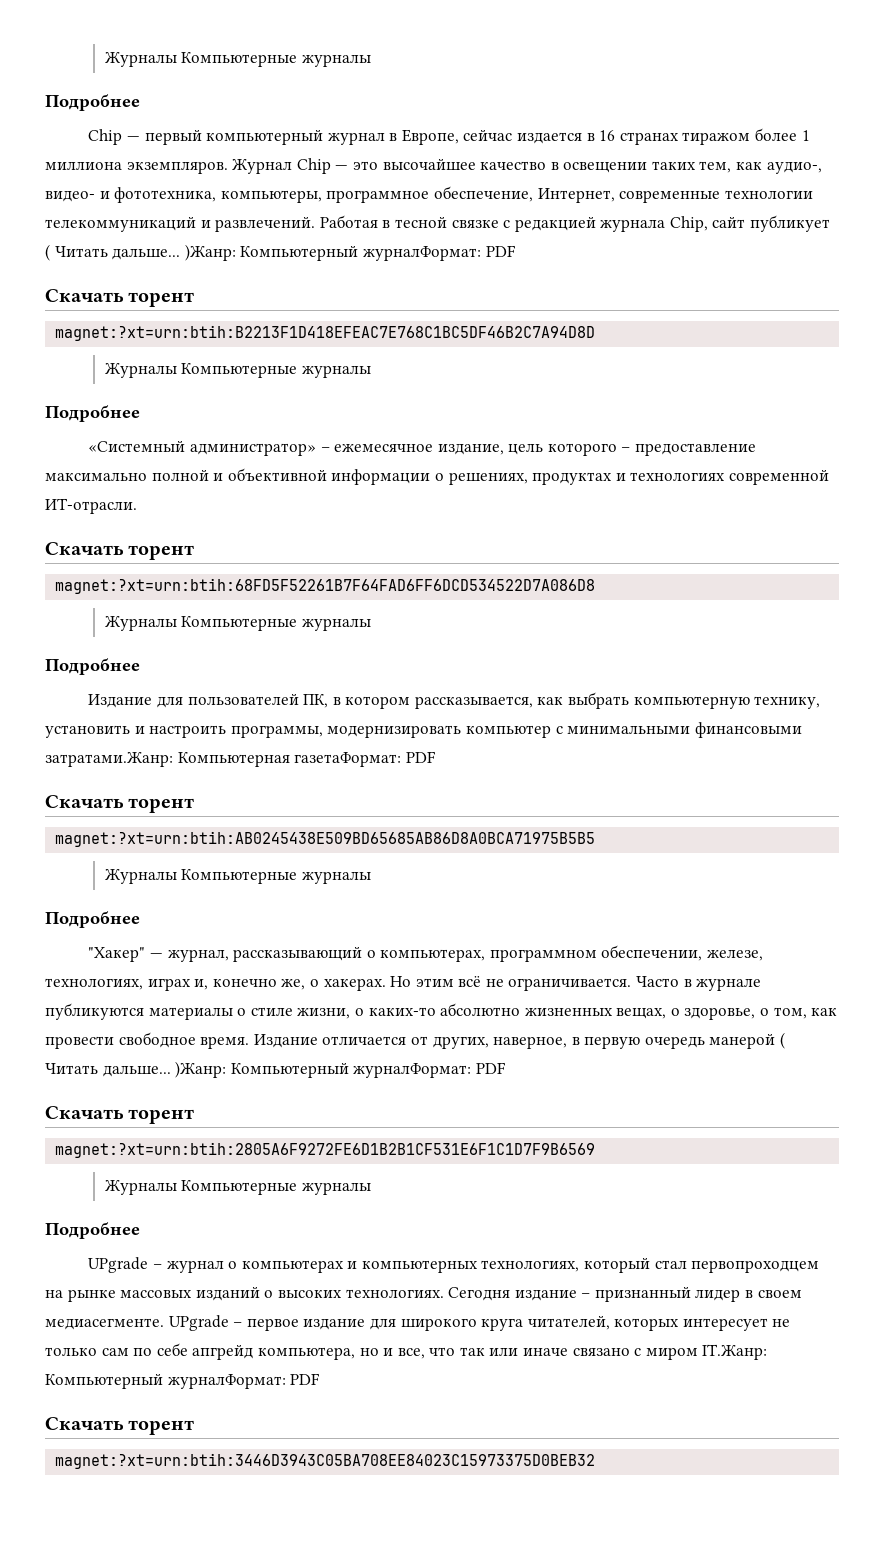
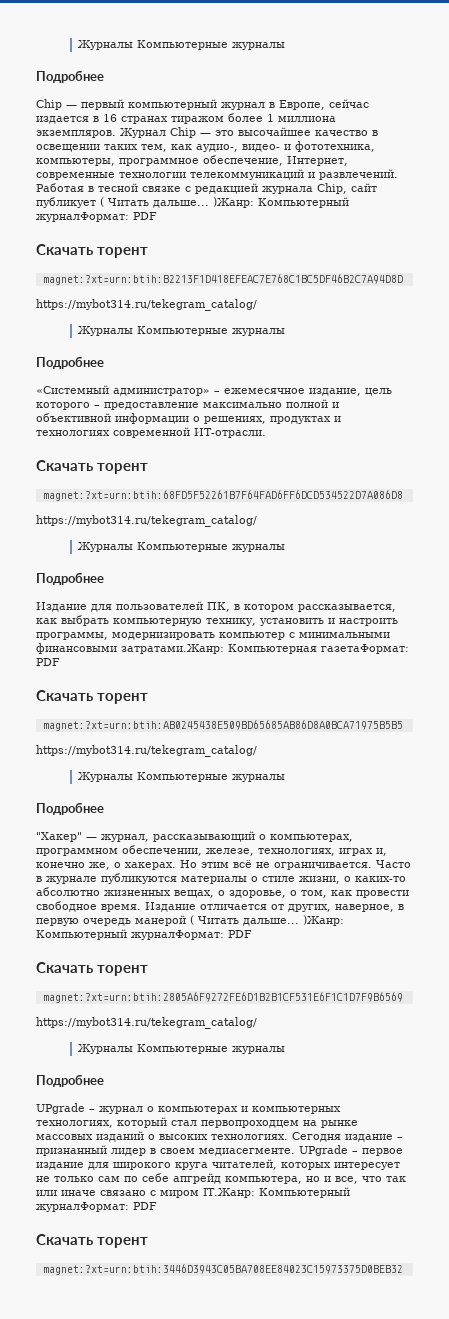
  magnet:?xt=urn:btih:B2213F1D418EFEAC7E768C1BC5DF46B2C7A94D8D
+ https://mybot314.ru/tekegram_catalog/
  magnet:?xt=urn:btih:68FD5F52261B7F64FAD6FF6DCD534522D7A086D8
+ https://mybot314.ru/tekegram_catalog/
  magnet:?xt=urn:btih:AB0245438E509BD65685AB86D8A0BCA71975B5B5
+ https://mybot314.ru/tekegram_catalog/
  magnet:?xt=urn:btih:2805A6F9272FE6D1B2B1CF531E6F1C1D7F9B6569
+ https://mybot314.ru/tekegram_catalog/

